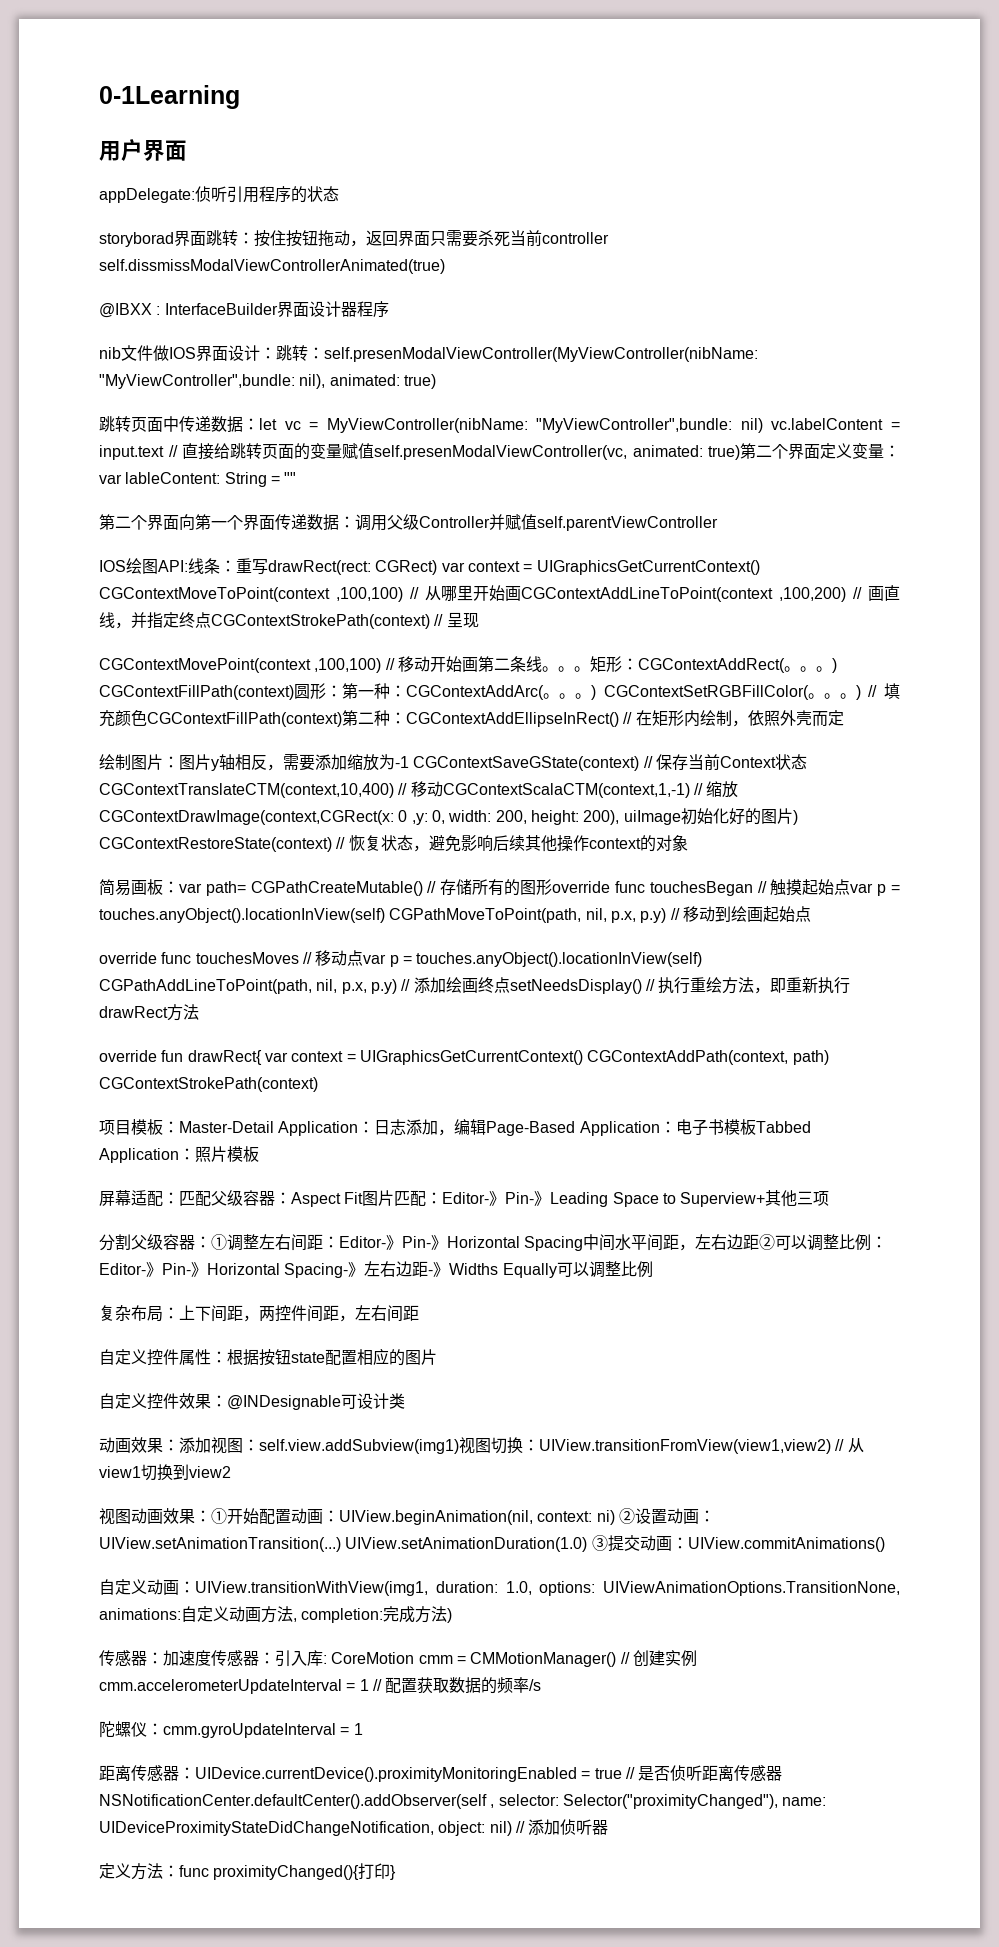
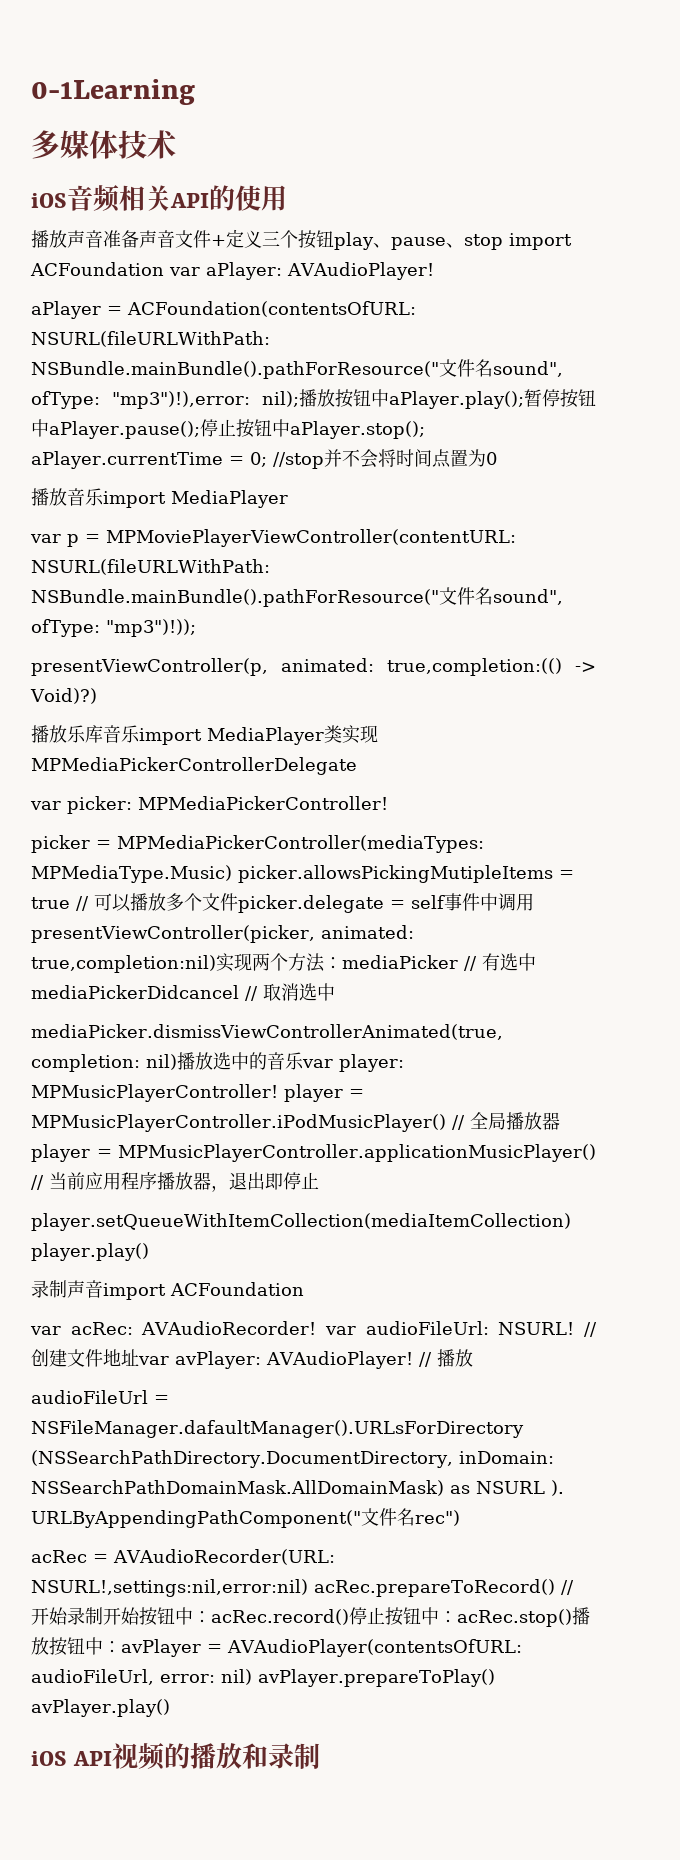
- 用户界面
- appDelegate:侦听引用程序的状态
- storyborad界面跳转：按住按钮拖动，返回界面只需要杀死当前controller self.dissmissModalViewControllerAnimated(true)
- @IBXX : InterfaceBuilder界面设计器程序
- nib文件做IOS界面设计：跳转：self.presenModalViewController(MyViewController(nibName: "MyViewController",bundle: nil), animated: true)
- 跳转页面中传递数据：let vc = MyViewController(nibName: "MyViewController",bundle: nil) vc.labelContent = input.text // 直接给跳转页面的变量赋值self.presenModalViewController(vc, animated: true)第二个界面定义变量：var lableContent: String = ""
- 第二个界面向第一个界面传递数据：调用父级Controller并赋值self.parentViewController
- IOS绘图API:线条：重写drawRect(rect: CGRect) var context = UIGraphicsGetCurrentContext() CGContextMoveToPoint(context ,100,100) // 从哪里开始画CGContextAddLineToPoint(context ,100,200) // 画直线，并指定终点CGContextStrokePath(context) // 呈现
- CGContextMovePoint(context ,100,100) // 移动开始画第二条线。。。矩形：CGContextAddRect(。。。) CGContextFillPath(context)圆形：第一种：CGContextAddArc(。。。) CGContextSetRGBFillColor(。。。) // 填充颜色CGContextFillPath(context)第二种：CGContextAddEllipseInRect() // 在矩形内绘制，依照外壳而定
- 绘制图片：图片y轴相反，需要添加缩放为-1 CGContextSaveGState(context) // 保存当前Context状态CGContextTranslateCTM(context,10,400) // 移动CGContextScalaCTM(context,1,-1) // 缩放CGContextDrawImage(context,CGRect(x: 0 ,y: 0, width: 200, height: 200), uiImage初始化好的图片) CGContextRestoreState(context) // 恢复状态，避免影响后续其他操作context的对象
- 简易画板：var path= CGPathCreateMutable() // 存储所有的图形override func touchesBegan // 触摸起始点var p = touches.anyObject().locationInView(self) CGPathMoveToPoint(path, nil, p.x, p.y) // 移动到绘画起始点
- override func touchesMoves // 移动点var p = touches.anyObject().locationInView(self) CGPathAddLineToPoint(path, nil, p.x, p.y) // 添加绘画终点setNeedsDisplay() // 执行重绘方法，即重新执行drawRect方法
- override fun drawRect{ var context = UIGraphicsGetCurrentContext() CGContextAddPath(context, path) CGContextStrokePath(context)
- 项目模板：Master-Detail Application：日志添加，编辑Page-Based Application：电子书模板Tabbed Application：照片模板
- 屏幕适配：匹配父级容器：Aspect Fit图片匹配：Editor-》Pin-》Leading Space to Superview+其他三项
- 分割父级容器：①调整左右间距：Editor-》Pin-》Horizontal Spacing中间水平间距，左右边距②可以调整比例：Editor-》Pin-》Horizontal Spacing-》左右边距-》Widths Equally可以调整比例
- 复杂布局：上下间距，两控件间距，左右间距
- 自定义控件属性：根据按钮state配置相应的图片
- 自定义控件效果：@INDesignable可设计类
- 动画效果：添加视图：self.view.addSubview(img1)视图切换：UIView.transitionFromView(view1,view2) // 从view1切换到view2
- 视图动画效果：①开始配置动画：UIView.beginAnimation(nil, context: ni) ②设置动画：UIView.setAnimationTransition(...) UIView.setAnimationDuration(1.0) ③提交动画：UIView.commitAnimations()
- 自定义动画：UIView.transitionWithView(img1, duration: 1.0, options: UIViewAnimationOptions.TransitionNone, animations:自定义动画方法, completion:完成方法)
- 传感器：加速度传感器：引入库: CoreMotion cmm = CMMotionManager() // 创建实例cmm.accelerometerUpdateInterval = 1 // 配置获取数据的频率/s
- 陀螺仪：cmm.gyroUpdateInterval = 1
- 距离传感器：UIDevice.currentDevice().proximityMonitoringEnabled = true // 是否侦听距离传感器NSNotificationCenter.defaultCenter().addObserver(self , selector: Selector("proximityChanged"), name: UIDeviceProximityStateDidChangeNotification, object: nil) // 添加侦听器
- 定义方法：func proximityChanged(){打印}
+ 多媒体技术
+ iOS音频相关API的使用
+ 播放声音准备声音文件+定义三个按钮play、pause、stop import ACFoundation var aPlayer: AVAudioPlayer!
+ aPlayer = ACFoundation(contentsOfURL: NSURL(fileURLWithPath: NSBundle.mainBundle().pathForResource("文件名sound", ofType: "mp3")!),error: nil);播放按钮中aPlayer.play();暂停按钮中aPlayer.pause();停止按钮中aPlayer.stop(); aPlayer.currentTime = 0; //stop并不会将时间点置为0
+ 播放音乐import MediaPlayer
+ var p = MPMoviePlayerViewController(contentURL: NSURL(fileURLWithPath: NSBundle.mainBundle().pathForResource("文件名sound", ofType: "mp3")!));
+ presentViewController(p, animated: true,completion:(() -> Void)?)
+ 播放乐库音乐import MediaPlayer类实现MPMediaPickerControllerDelegate
+ var picker: MPMediaPickerController!
+ picker = MPMediaPickerController(mediaTypes: MPMediaType.Music) picker.allowsPickingMutipleItems = true // 可以播放多个文件picker.delegate = self事件中调用presentViewController(picker, animated: true,completion:nil)实现两个方法：mediaPicker // 有选中mediaPickerDidcancel // 取消选中
+ mediaPicker.dismissViewControllerAnimated(true, completion: nil)播放选中的音乐var player: MPMusicPlayerController! player = MPMusicPlayerController.iPodMusicPlayer() // 全局播放器player = MPMusicPlayerController.applicationMusicPlayer() // 当前应用程序播放器，退出即停止
+ player.setQueueWithItemCollection(mediaItemCollection) player.play()
+ 录制声音import ACFoundation
+ var acRec: AVAudioRecorder! var audioFileUrl: NSURL! // 创建文件地址var avPlayer: AVAudioPlayer! // 播放
+ audioFileUrl = NSFileManager.dafaultManager().URLsForDirectory (NSSearchPathDirectory.DocumentDirectory, inDomain: NSSearchPathDomainMask.AllDomainMask) as NSURL ). URLByAppendingPathComponent("文件名rec")
+ acRec = AVAudioRecorder(URL: NSURL!,settings:nil,error:nil) acRec.prepareToRecord() // 开始录制开始按钮中：acRec.record()停止按钮中：acRec.stop()播放按钮中：avPlayer = AVAudioPlayer(contentsOfURL: audioFileUrl, error: nil) avPlayer.prepareToPlay() avPlayer.play()
+ iOS API视频的播放和录制

